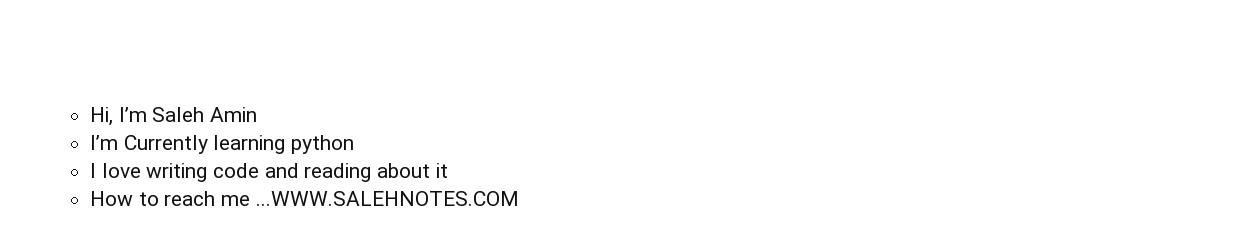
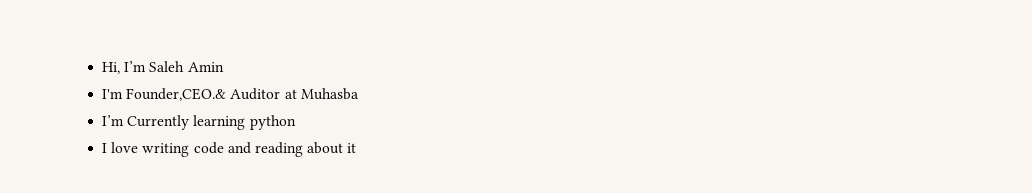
+ I'm Founder,CEO.& Auditor at Muhasba
- How to reach me ...WWW.SALEHNOTES.COM

